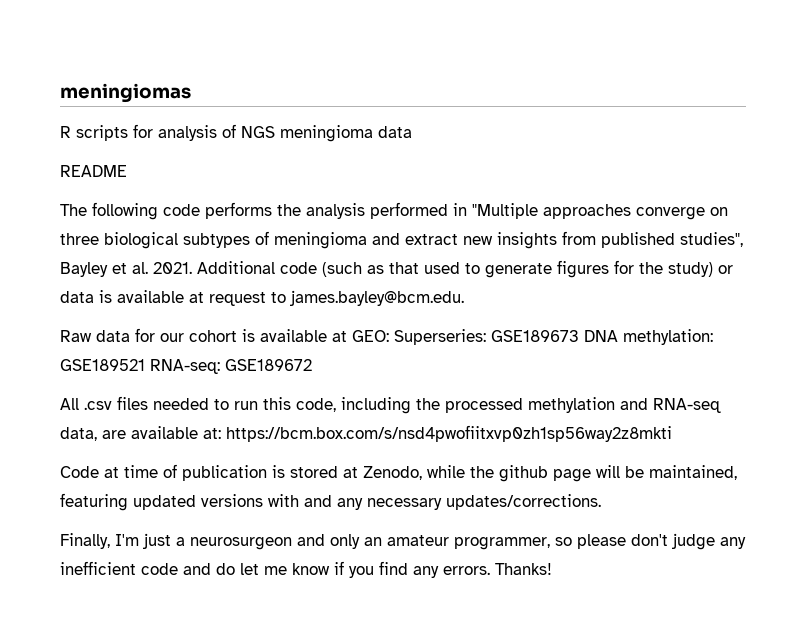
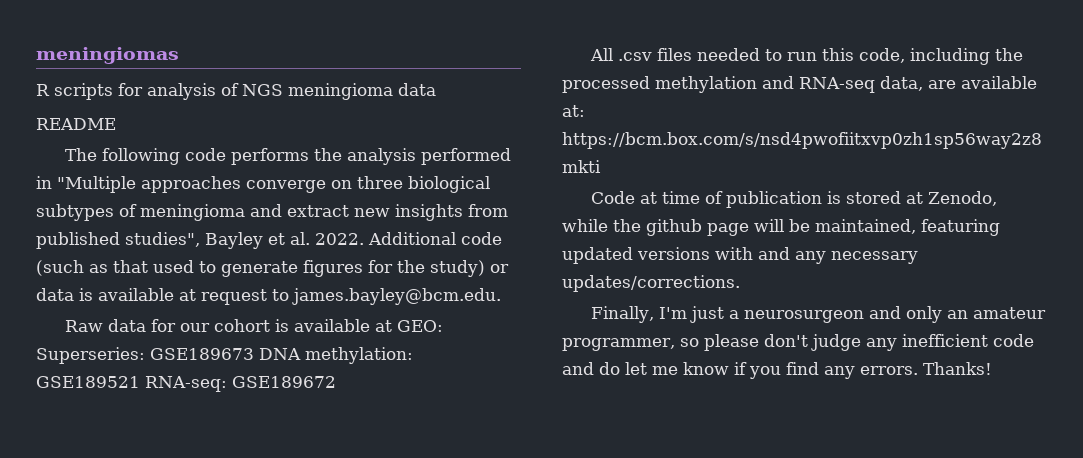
- The following code performs the analysis performed in "Multiple approaches converge on three biological subtypes of meningioma and extract new insights from published studies", Bayley et al. 2021.
+ The following code performs the analysis performed in "Multiple approaches converge on three biological subtypes of meningioma and extract new insights from published studies", Bayley et al. 2022.

